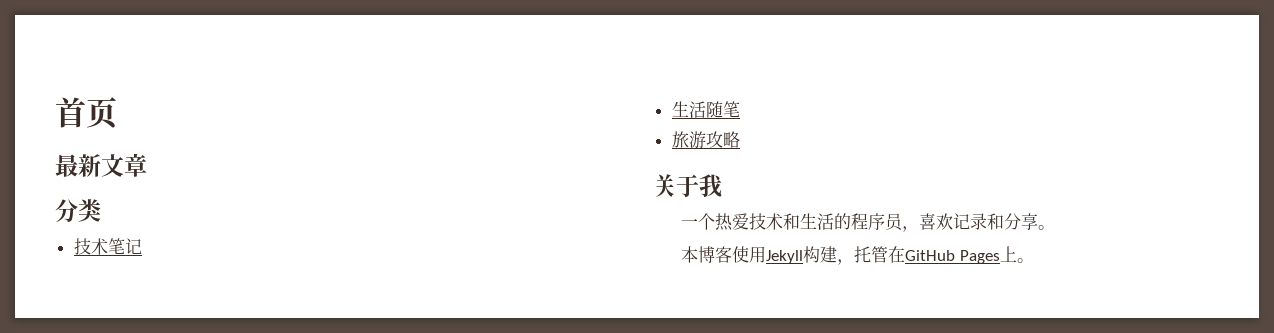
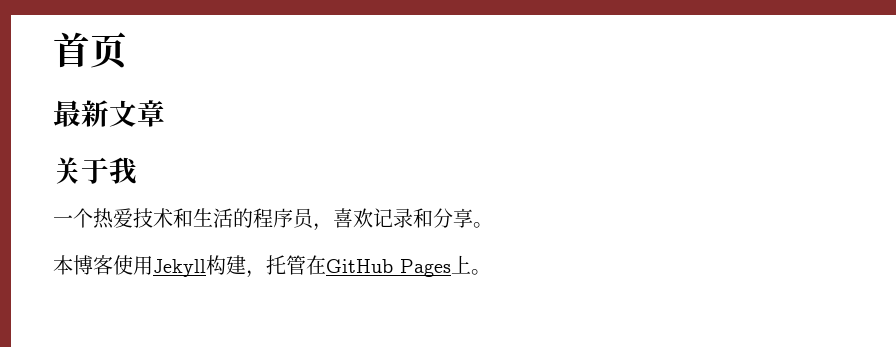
- 分类
- 技术笔记
- 生活随笔
- 旅游攻略

